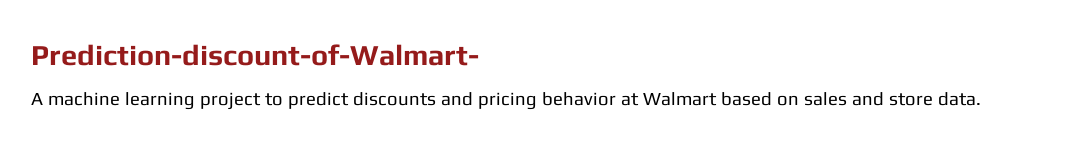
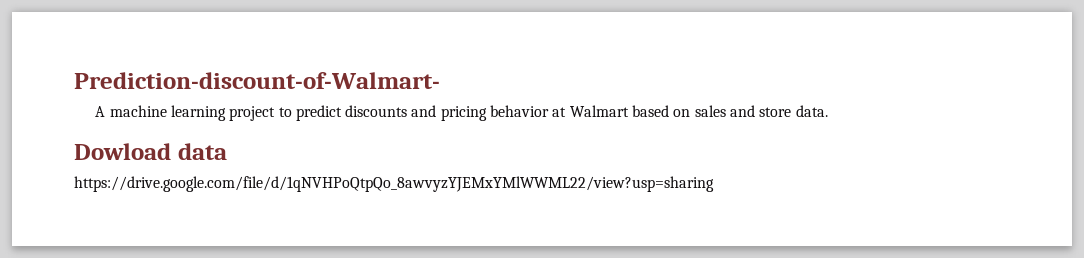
+ Dowload data
+ https://drive.google.com/file/d/1qNVHPoQtpQo_8awvyzYJEMxYMlWWML22/view?usp=sharing

